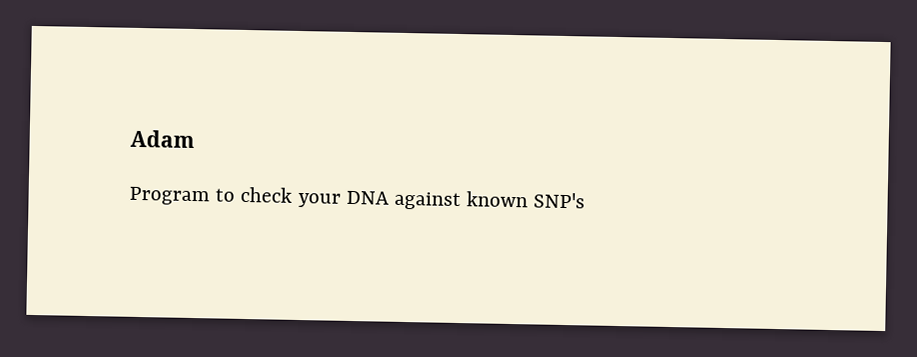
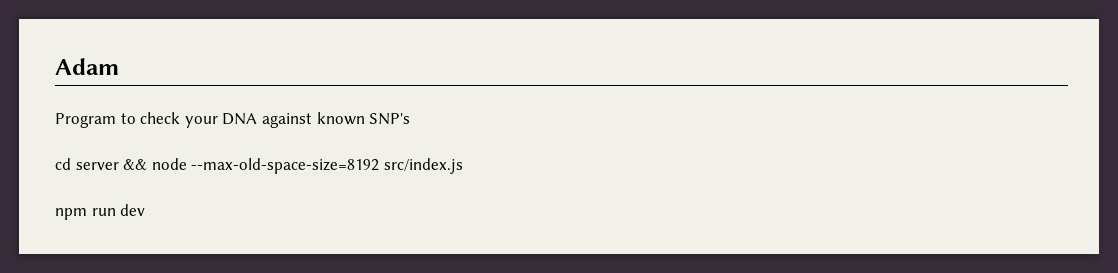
+ cd server && node --max-old-space-size=8192 src/index.js
+ npm run dev

